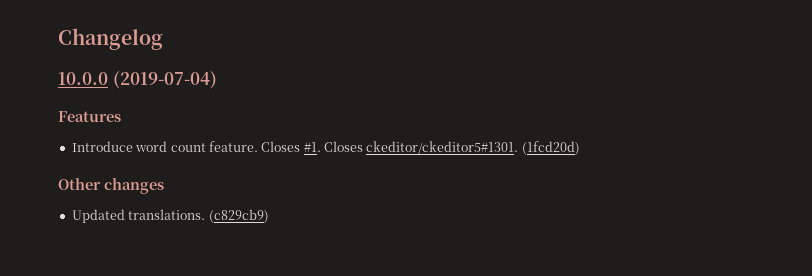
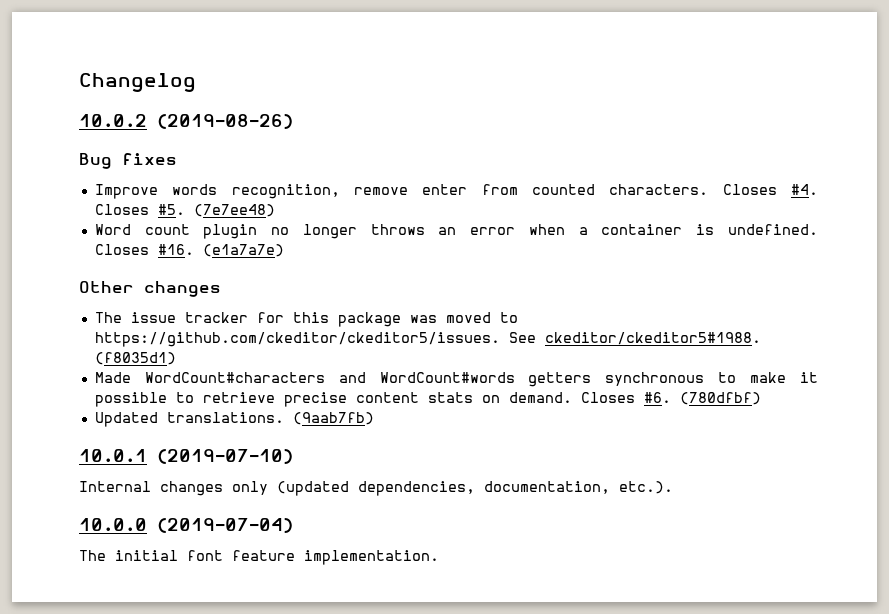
+ 10.0.2 (2019-08-26)
+ Bug fixes
+ Improve words recognition, remove enter from counted characters. Closes #4. Closes #5. (7e7ee48)
+ Word count plugin no longer throws an error when a container is undefined. Closes #16. (e1a7a7e)
+ Other changes
+ The issue tracker for this package was moved to https://github.com/ckeditor/ckeditor5/issues. See ckeditor/ckeditor5#1988. (f8035d1)
+ Made WordCount#characters and WordCount#words getters synchronous to make it possible to retrieve precise content stats on demand. Closes #6. (780dfbf)
+ Updated translations. (9aab7fb)
+ 10.0.1 (2019-07-10)
+ Internal changes only (updated dependencies, documentation, etc.).
  10.0.0 (2019-07-04)
- Features
- Introduce word count feature. Closes #1. Closes ckeditor/ckeditor5#1301. (1fcd20d)
- Other changes
- Updated translations. (c829cb9)
+ The initial font feature implementation.

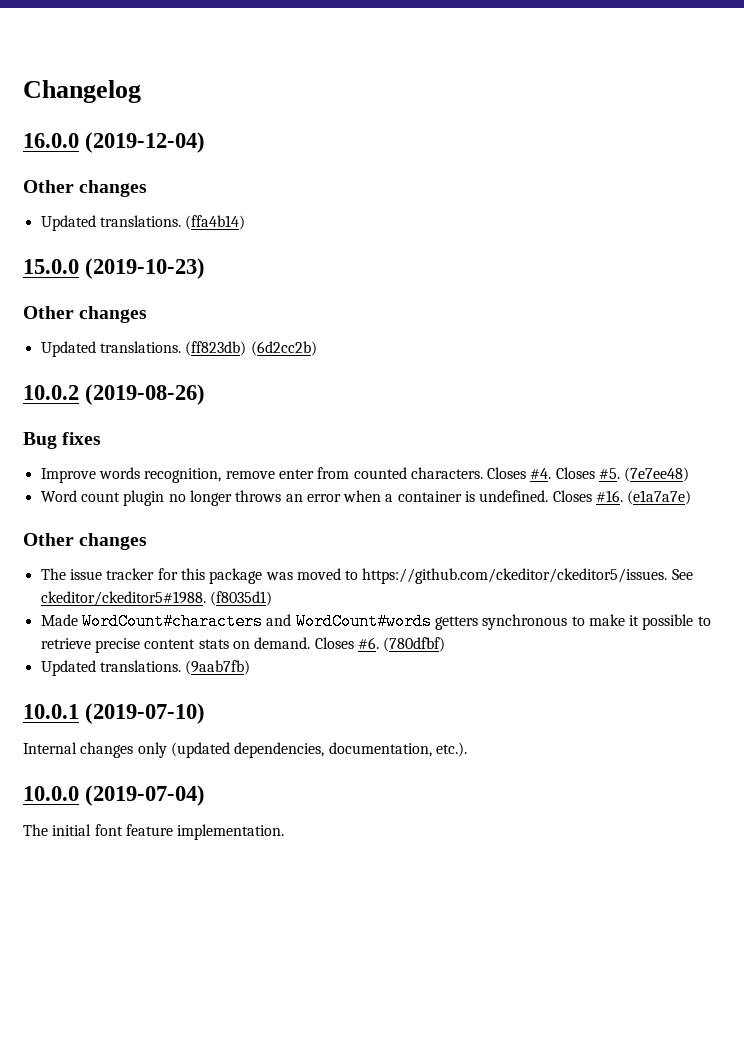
+ 16.0.0 (2019-12-04)
+ Other changes
+ Updated translations. (ffa4b14)
+ 15.0.0 (2019-10-23)
+ Other changes
+ Updated translations. (ff823db) (6d2cc2b)

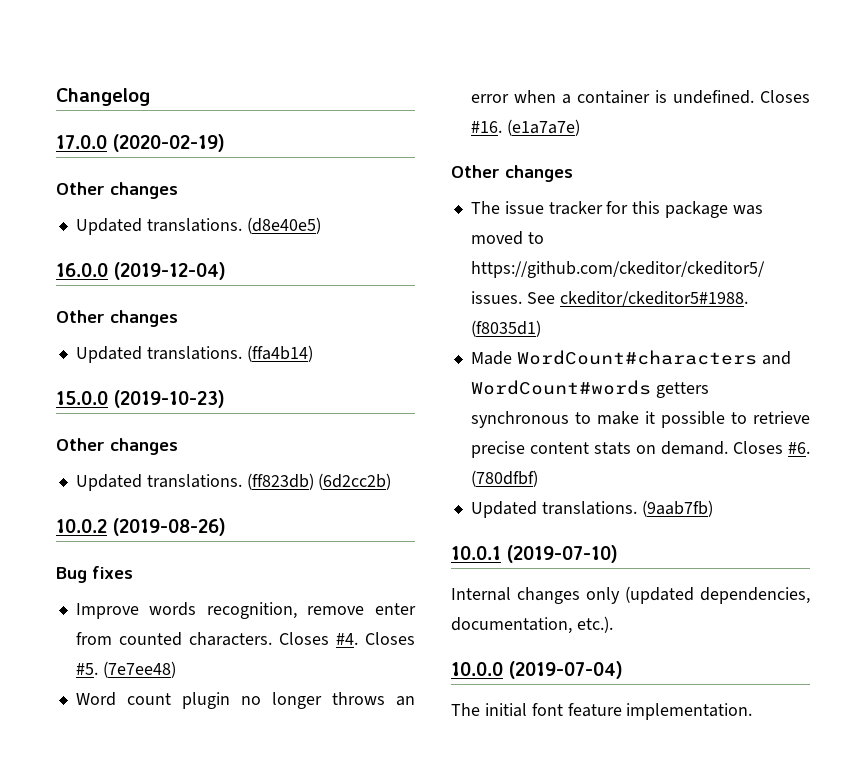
+ 17.0.0 (2020-02-19)
+ Other changes
+ Updated translations. (d8e40e5)

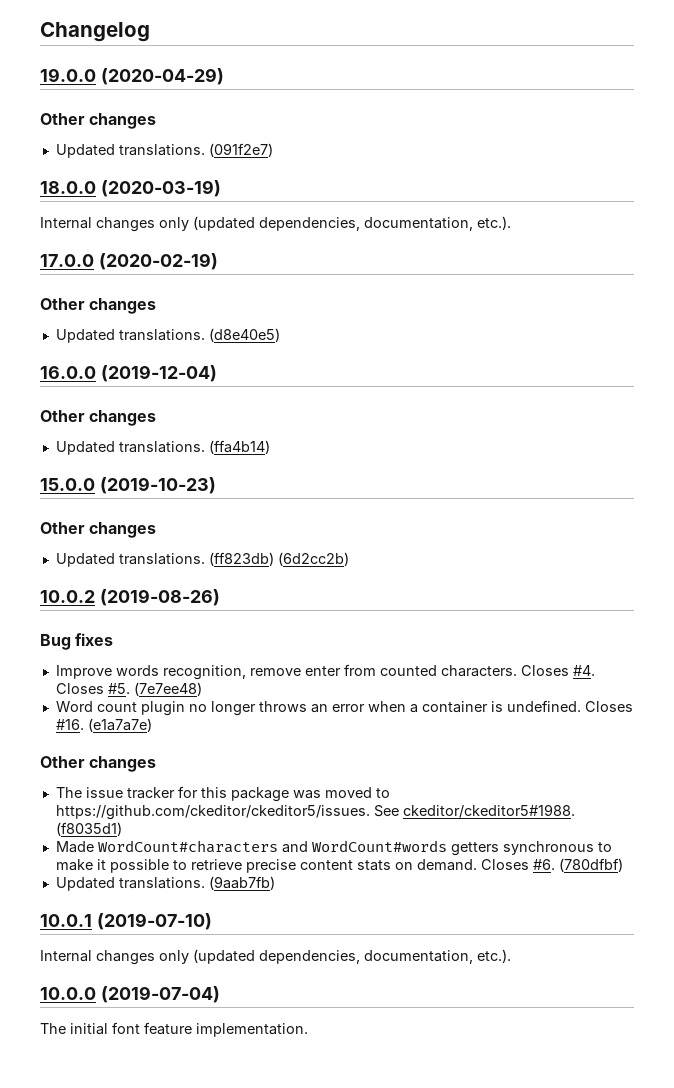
+ 19.0.0 (2020-04-29)
+ Other changes
+ Updated translations. (091f2e7)
+ 18.0.0 (2020-03-19)
+ Internal changes only (updated dependencies, documentation, etc.).

